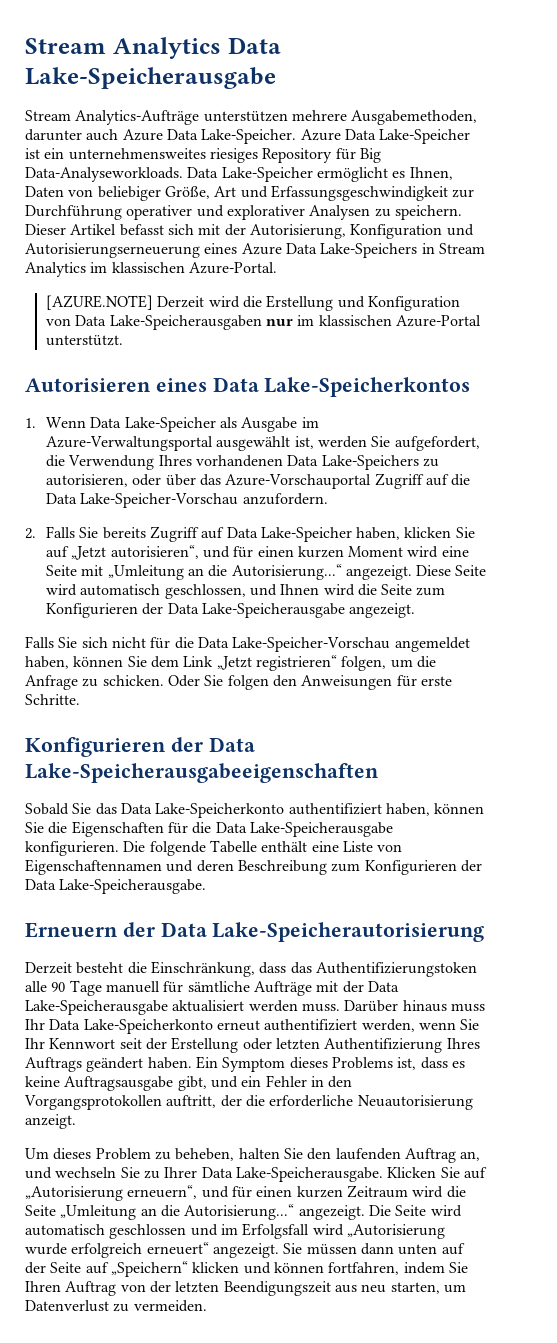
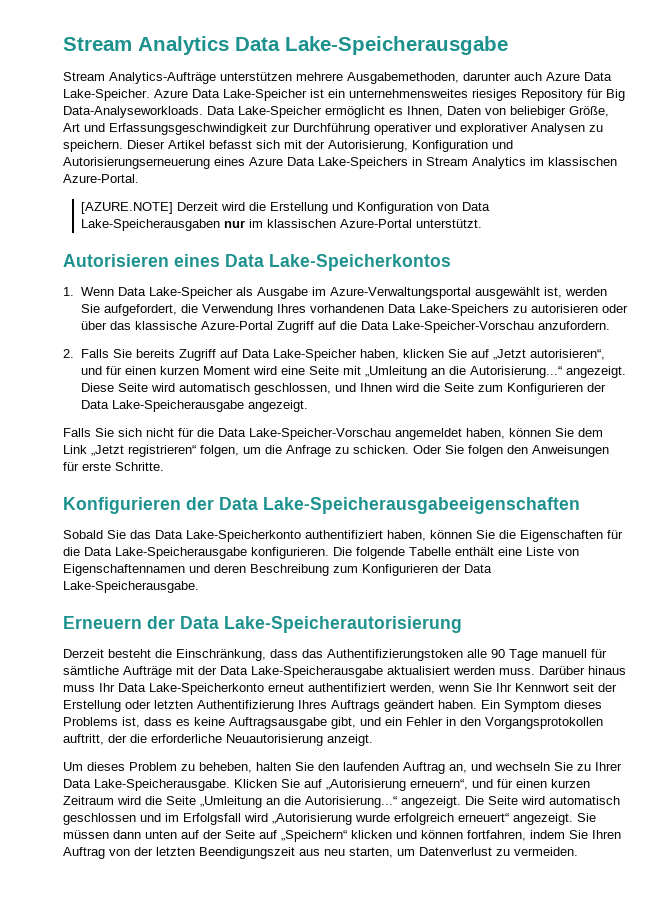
- 1. Wenn Data Lake-Speicher als Ausgabe im Azure-Verwaltungsportal ausgewählt ist, werden Sie aufgefordert, die Verwendung Ihres vorhandenen Data Lake-Speichers zu autorisieren, oder über das Azure-Vorschauportal Zugriff auf die Data Lake-Speicher-Vorschau anzufordern.
+ 1. Wenn Data Lake-Speicher als Ausgabe im Azure-Verwaltungsportal ausgewählt ist, werden Sie aufgefordert, die Verwendung Ihres vorhandenen Data Lake-Speichers zu autorisieren oder über das klassische Azure-Portal Zugriff auf die Data Lake-Speicher-Vorschau anzufordern.

